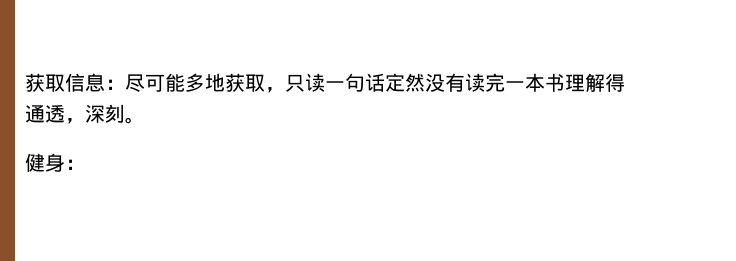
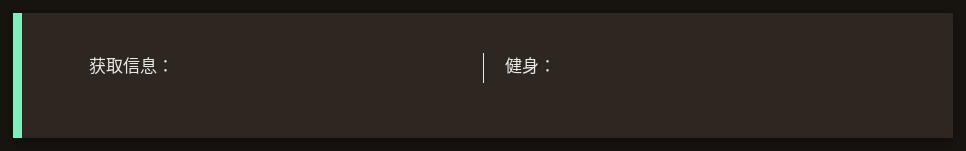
- 获取信息：尽可能多地获取，只读一句话定然没有读完一本书理解得通透，深刻。
+ 获取信息：

